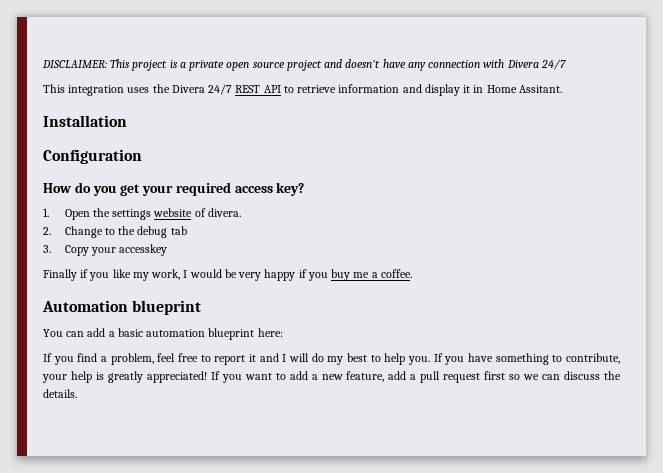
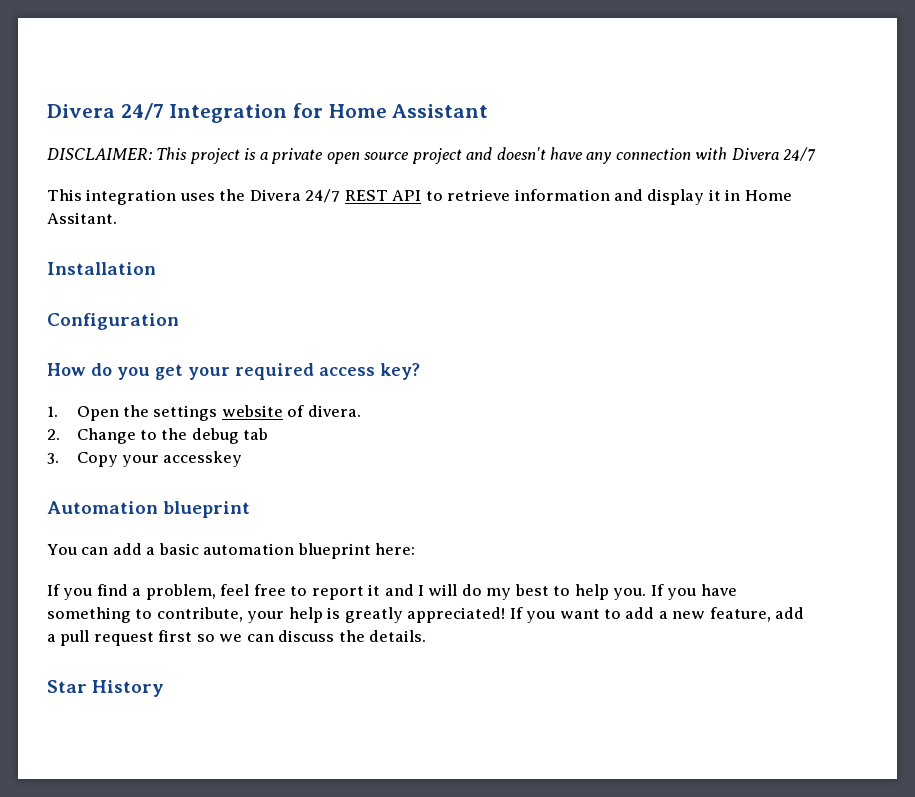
+ Divera 24/7 Integration for Home Assistant
- Finally if you like my work, I would be very happy if you buy me a coffee.
+ Star History

